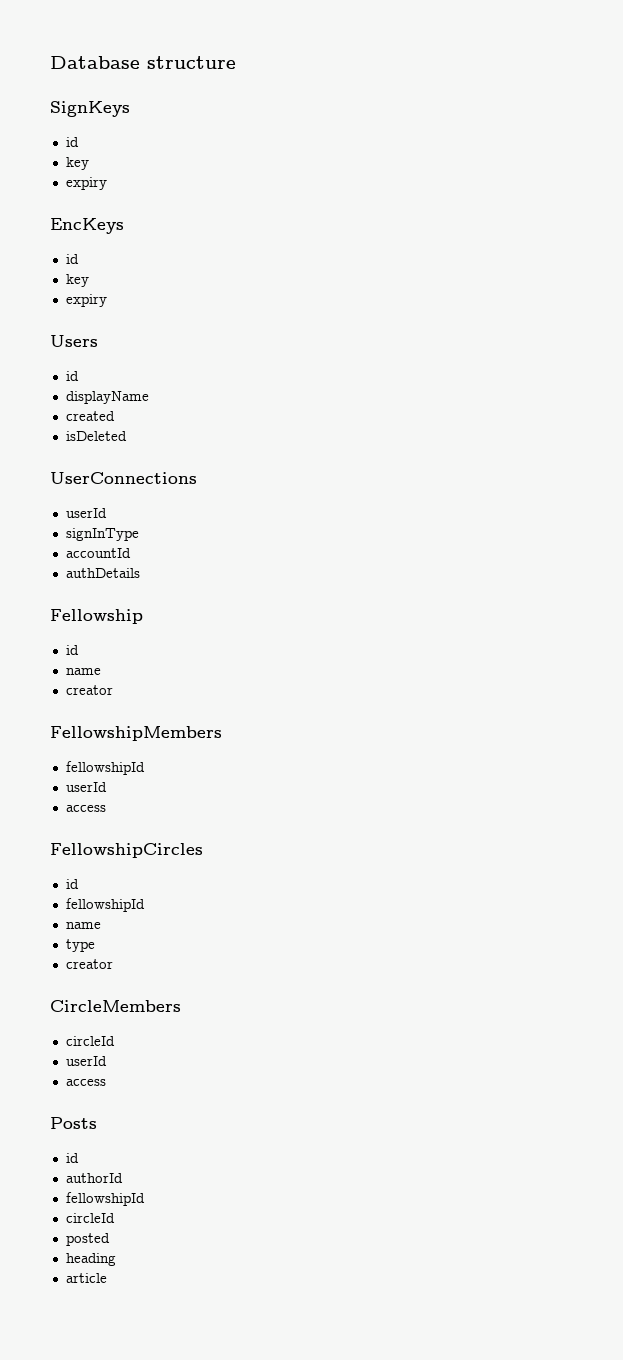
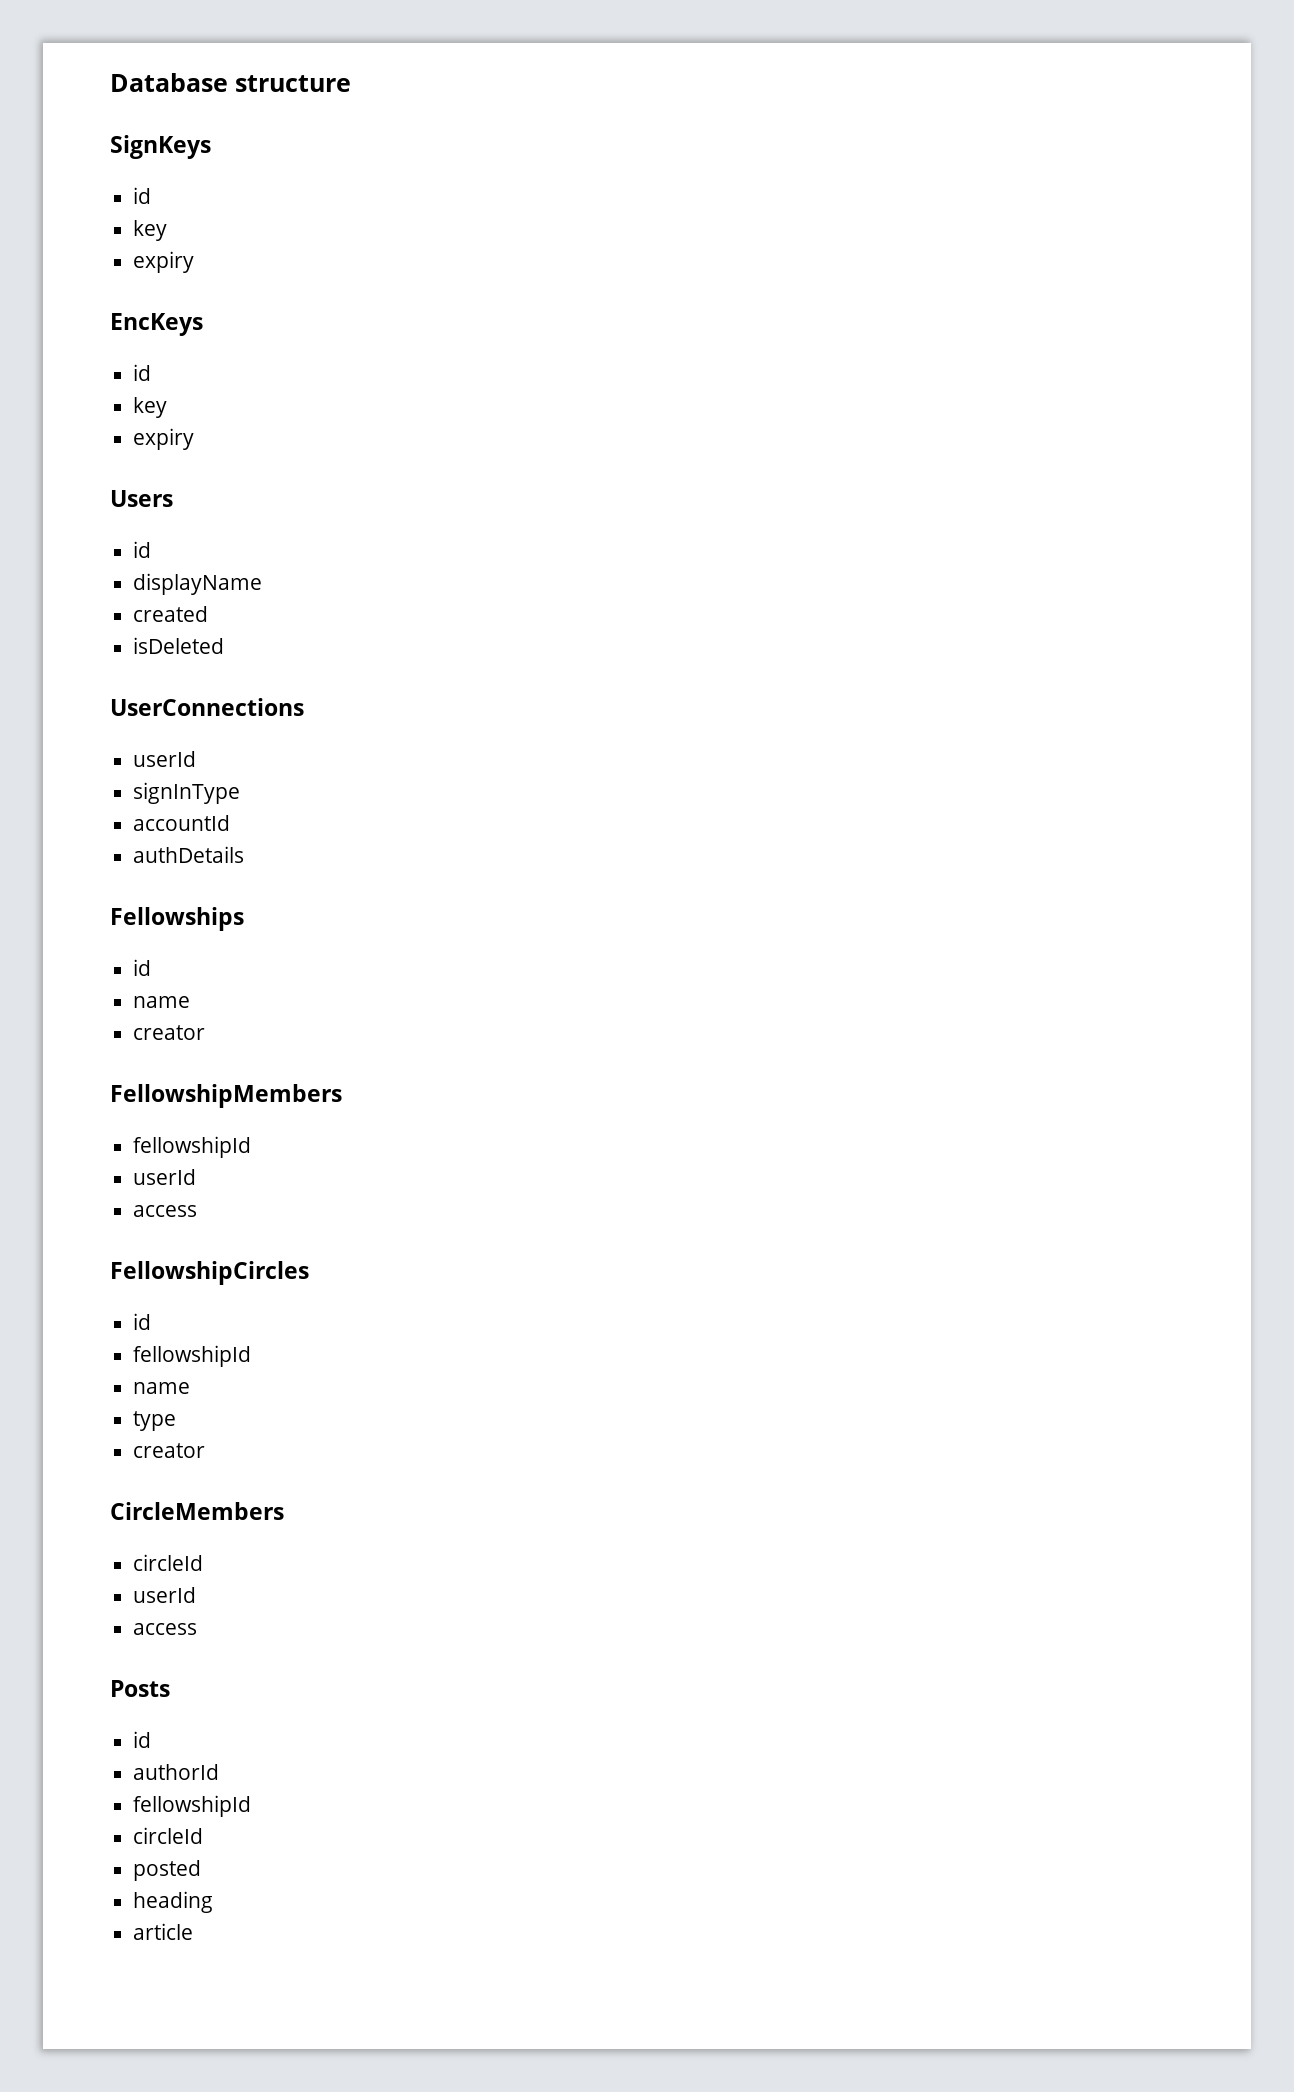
- Fellowship
+ Fellowships

